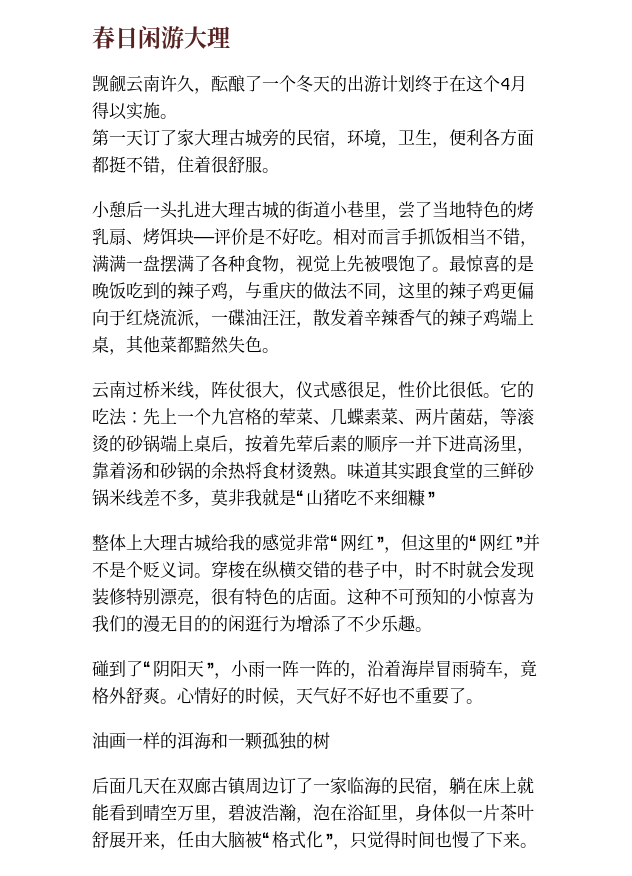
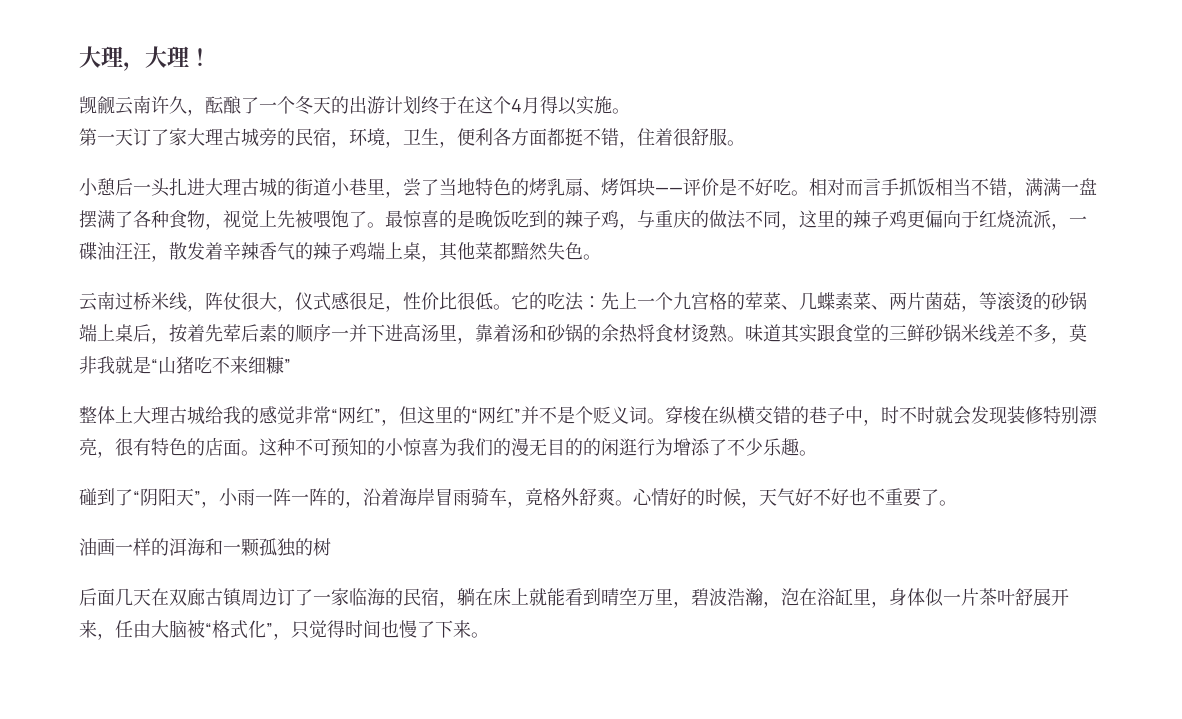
- 春日闲游大理
+ 大理，大理！

